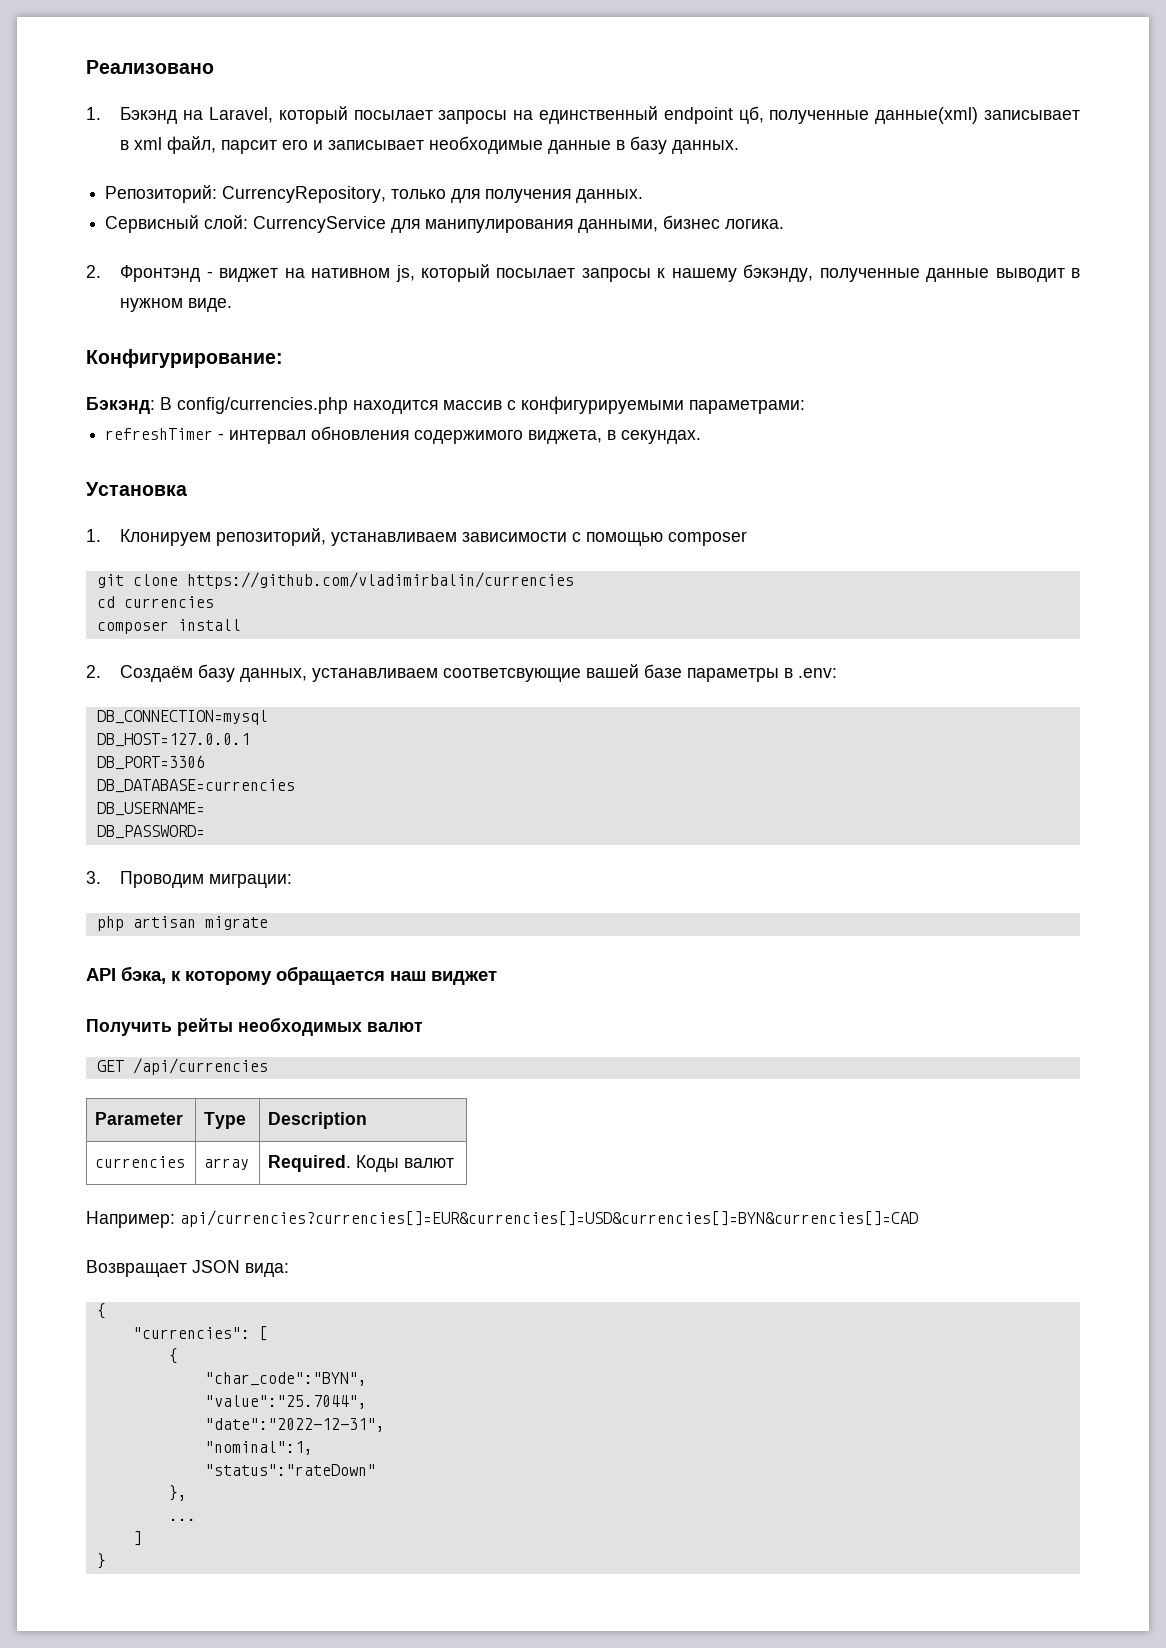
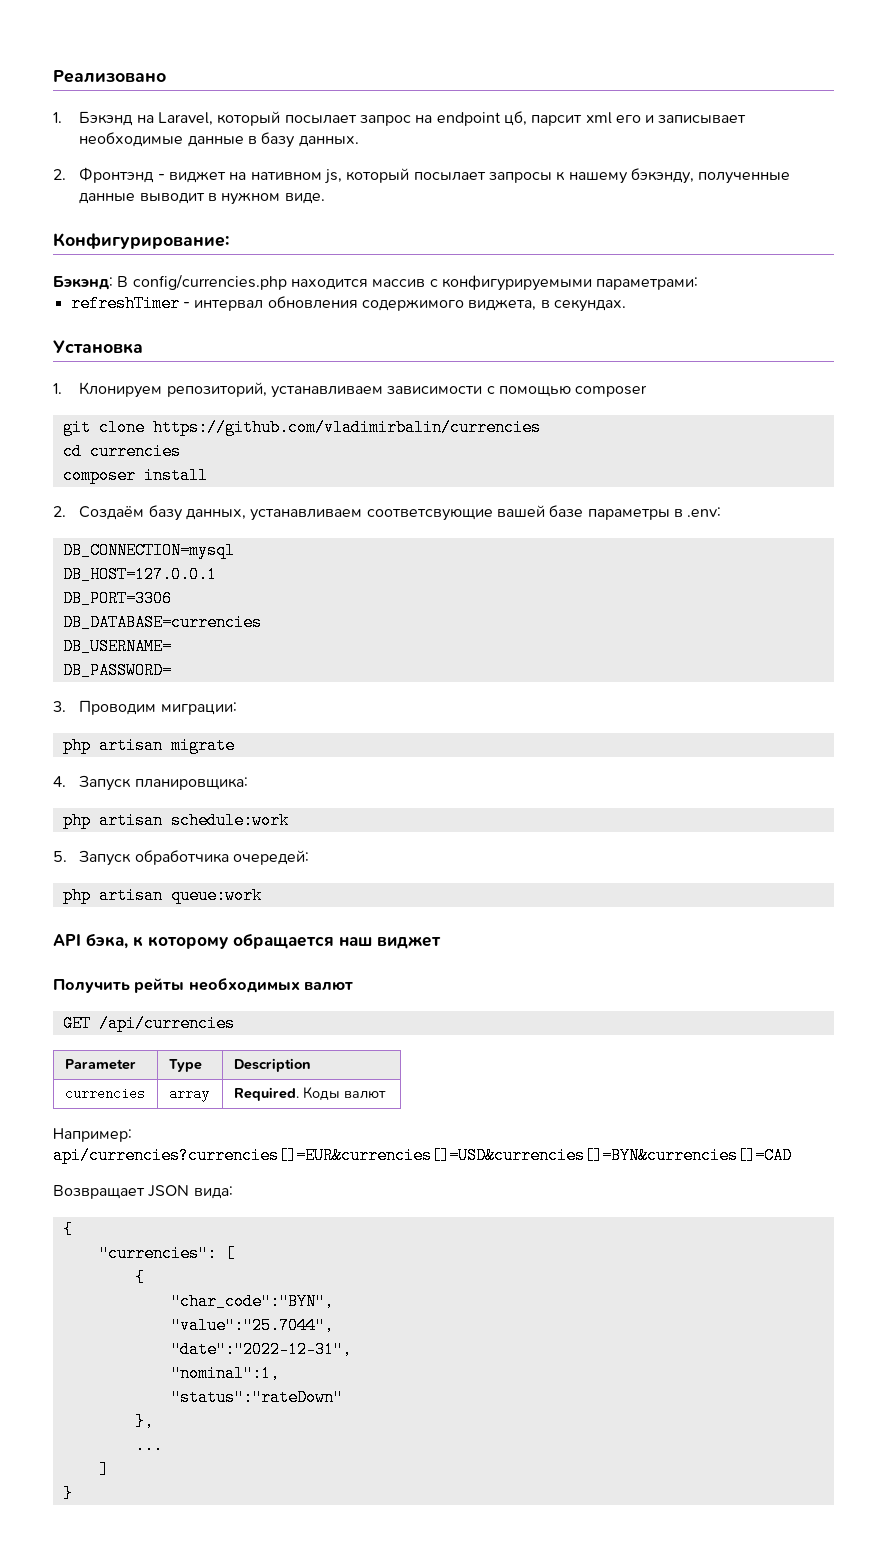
- 1. Бэкэнд на Laravel, который посылает запросы на единственный endpoint цб, полученные данные(xml) записывает в xml файл, парсит его и записывает необходимые данные в базу данных.
+ 1. Бэкэнд на Laravel, который посылает запрос на endpoint цб, парсит xml его и записывает необходимые данные в базу данных.
- Репозиторий: CurrencyRepository, только для получения данных.
- Сервисный слой: CurrencyService для манипулирования данными, бизнес логика.
+ 4. Запуск планировщика:
+ php artisan schedule:work
+ 5. Запуск обработчика очередей:
+ php artisan queue:work

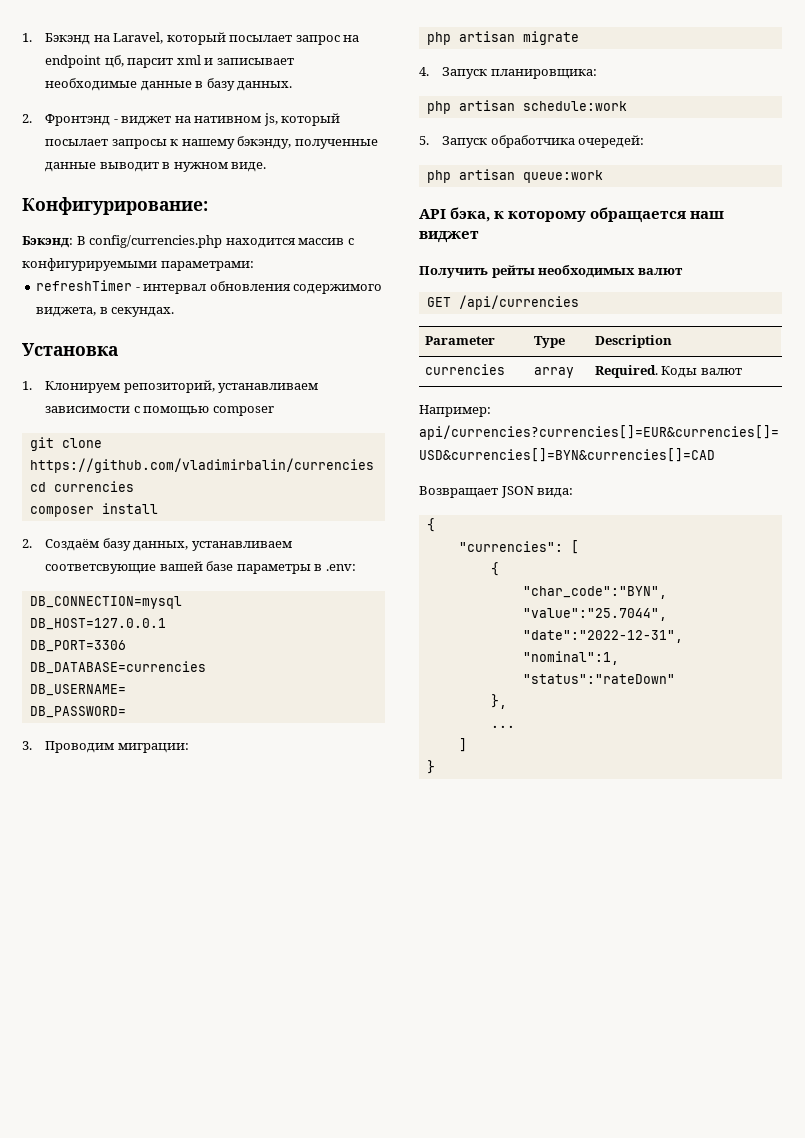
- Реализовано
- 1. Бэкэнд на Laravel, который посылает запрос на endpoint цб, парсит xml его и записывает необходимые данные в базу данных.
+ 1. Бэкэнд на Laravel, который посылает запрос на endpoint цб, парсит xml и записывает необходимые данные в базу данных.

